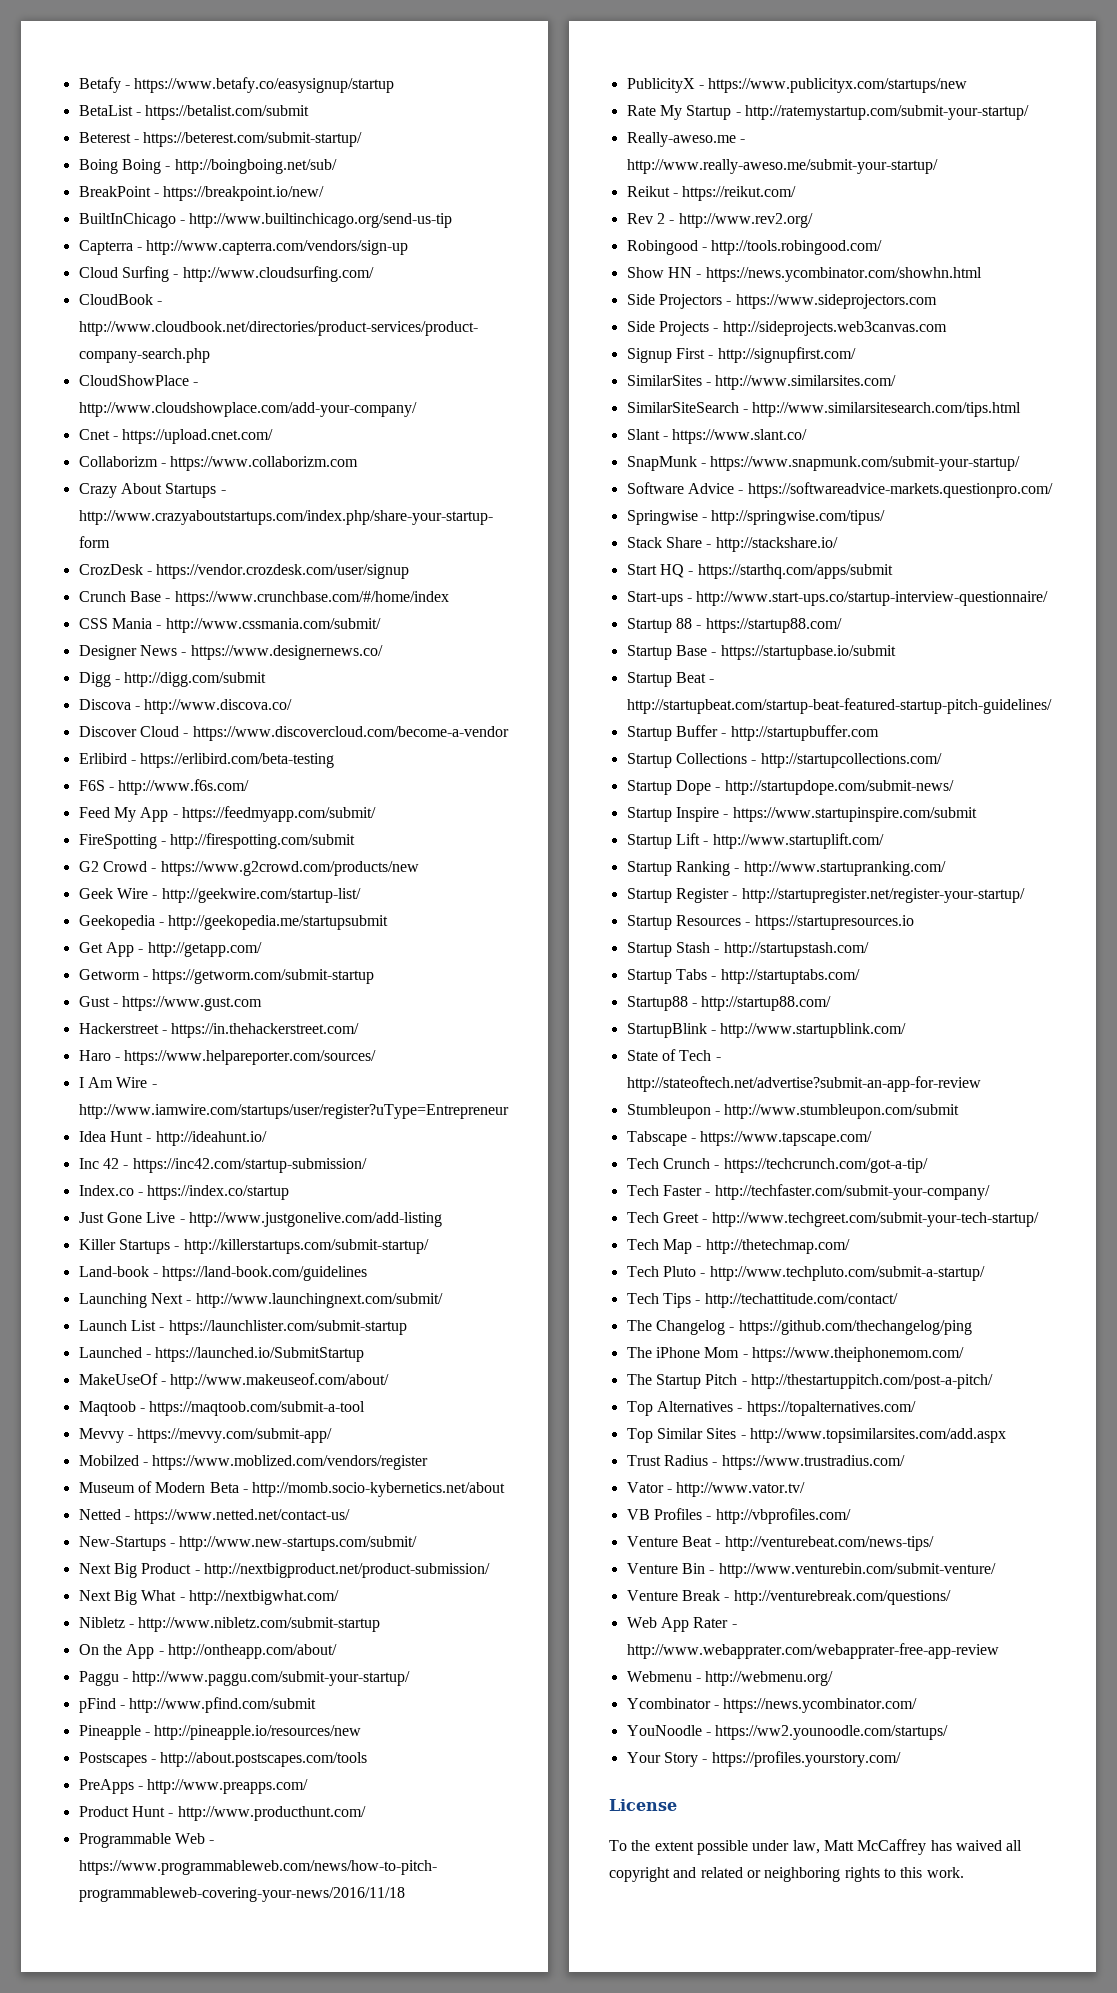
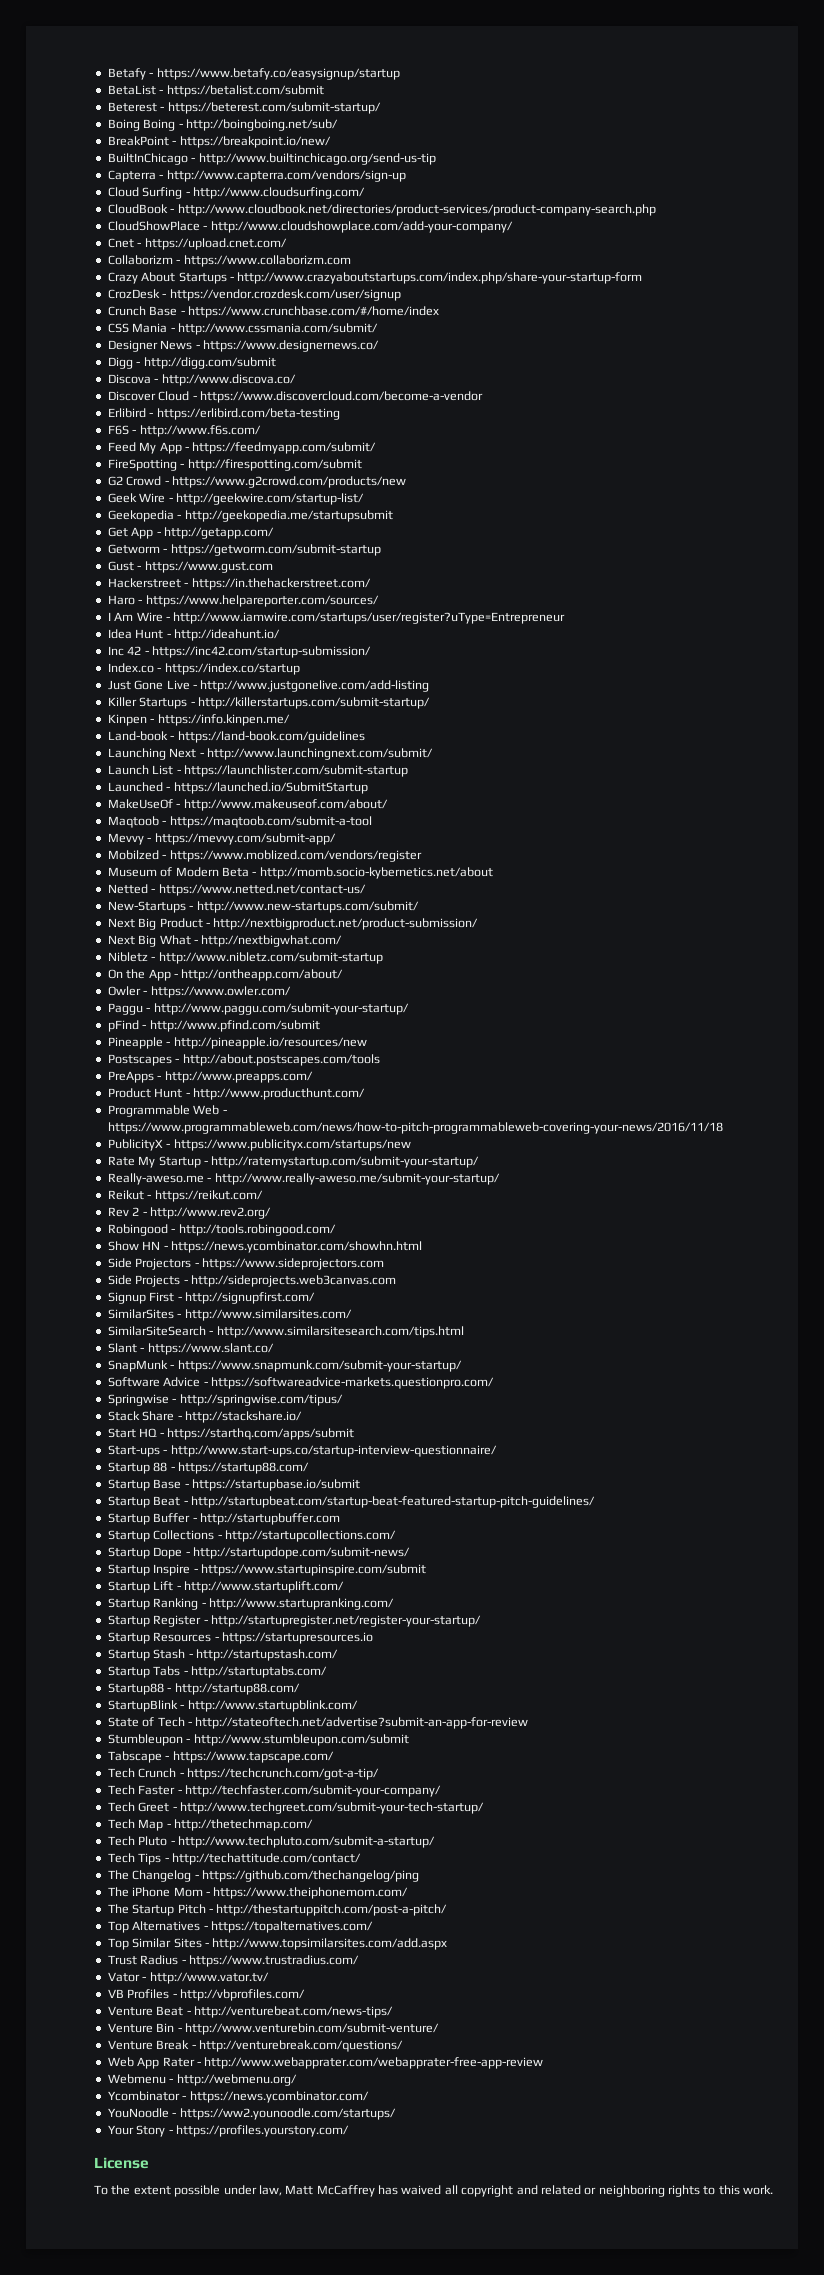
+ Kinpen - https://info.kinpen.me/
+ Owler - https://www.owler.com/

